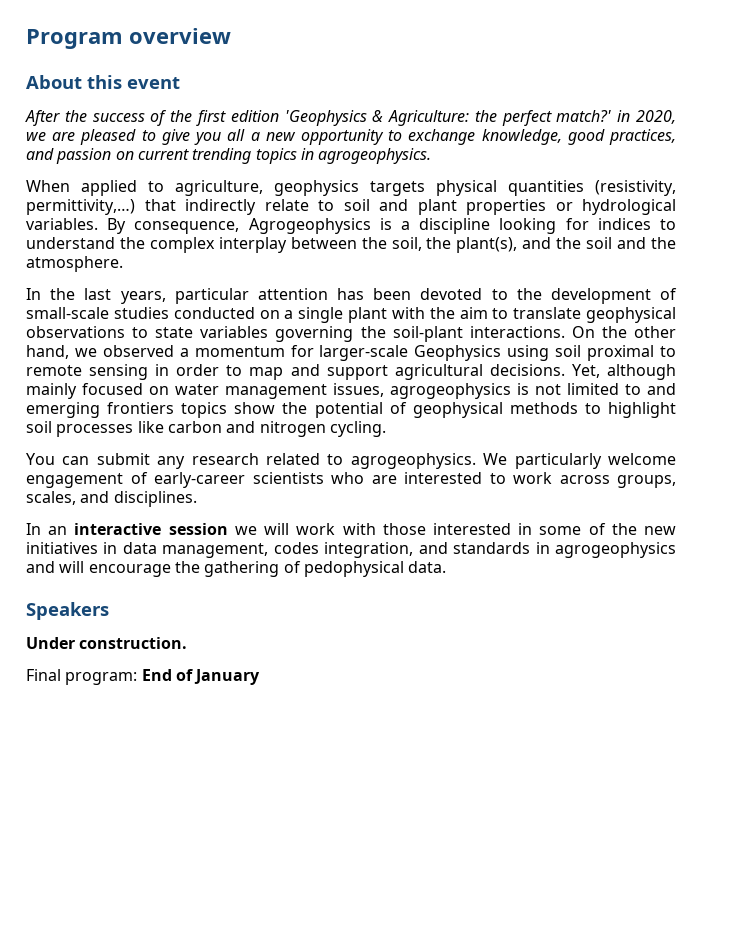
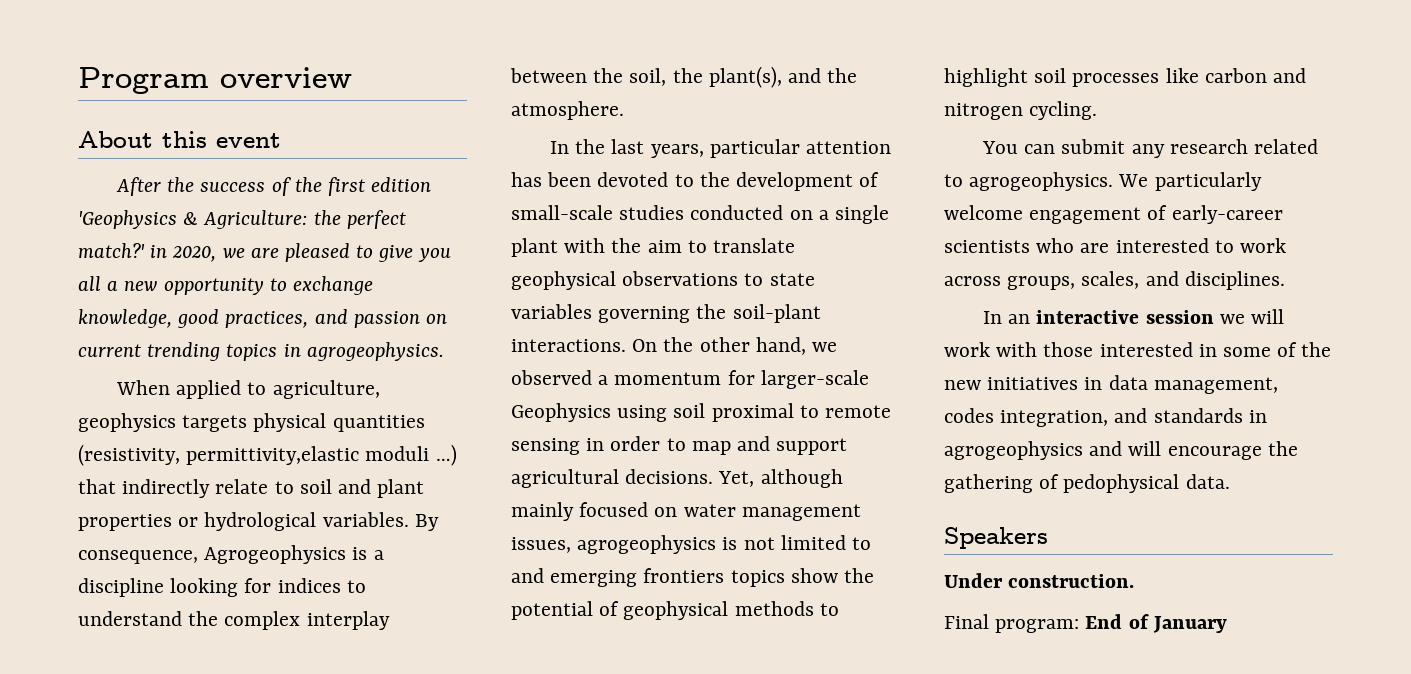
- When applied to agriculture, geophysics targets physical quantities (resistivity, permittivity,…) that indirectly relate to soil and plant properties or hydrological variables.
+ When applied to agriculture, geophysics targets physical quantities (resistivity, permittivity,elastic moduli …) that indirectly relate to soil and plant properties or hydrological variables.
- By consequence, Agrogeophysics is a discipline looking for indices to understand the complex interplay between the soil, the plant(s), and the soil and the atmosphere.
+ By consequence, Agrogeophysics is a discipline looking for indices to understand the complex interplay between the soil, the plant(s), and the atmosphere.

